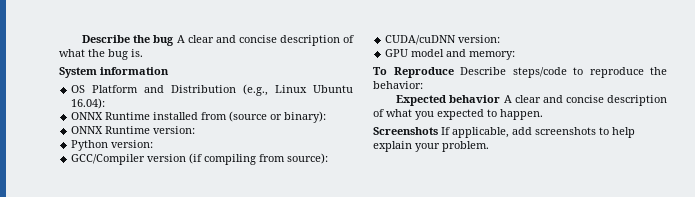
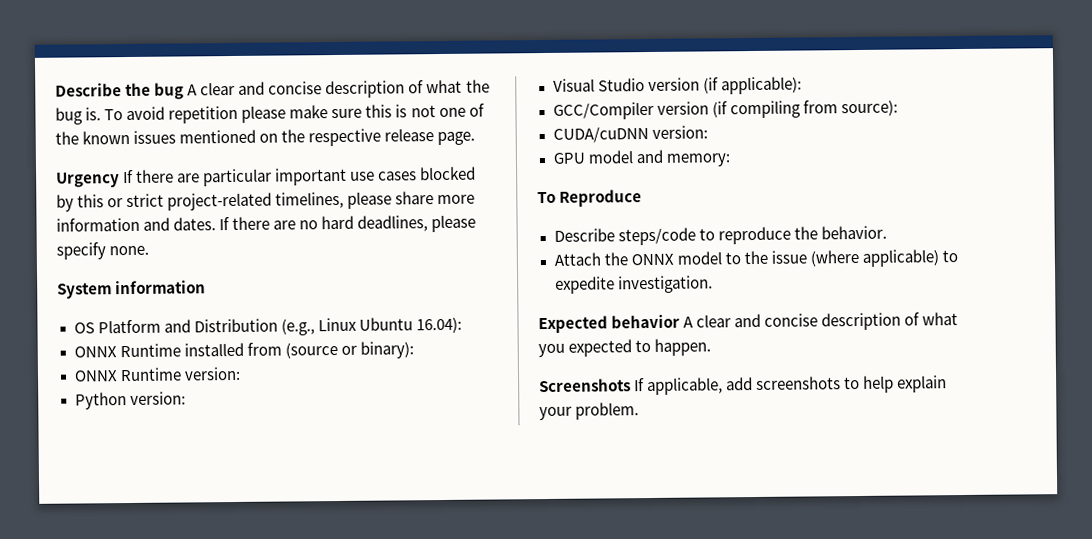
+ To avoid repetition please make sure this is not one of the known issues mentioned on the respective release page.
+ Urgency If there are particular important use cases blocked by this or strict project-related timelines, please share more information and dates. If there are no hard deadlines, please specify none.
+ Visual Studio version (if applicable):
- To Reproduce Describe steps/code to reproduce the behavior:
+ To Reproduce
+ Describe steps/code to reproduce the behavior.
+ Attach the ONNX model to the issue (where applicable) to expedite investigation.

